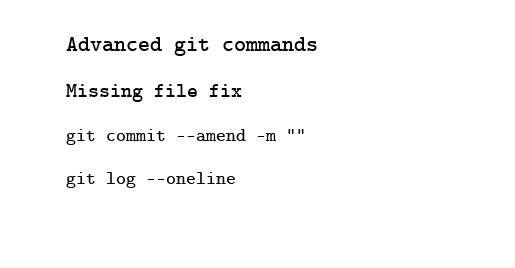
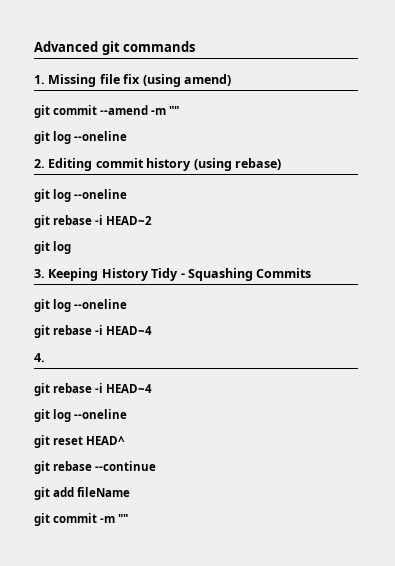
- Missing file fix
+ 1. Missing file fix (using amend)
+ 2. Editing commit history (using rebase)
+ git log --oneline
+ git rebase -i HEAD~2
+ git log
+ 3. Keeping History Tidy - Squashing Commits
+ git log --oneline
+ git rebase -i HEAD~4
+ 4.
+ git rebase -i HEAD~4
+ git log --oneline
+ git reset HEAD^
+ git rebase --continue
+ git add fileName
+ git commit -m ""

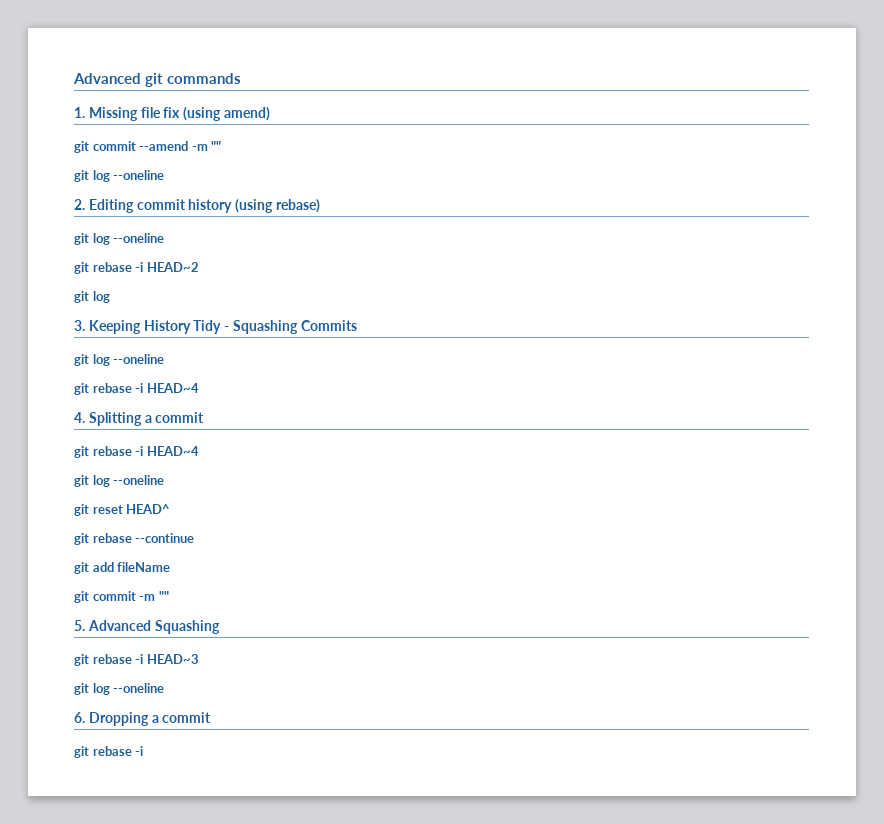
- 4.
+ 4. Splitting a commit
+ 5. Advanced Squashing
+ git rebase -i HEAD~3
+ git log --oneline
+ 6. Dropping a commit
+ git rebase -i

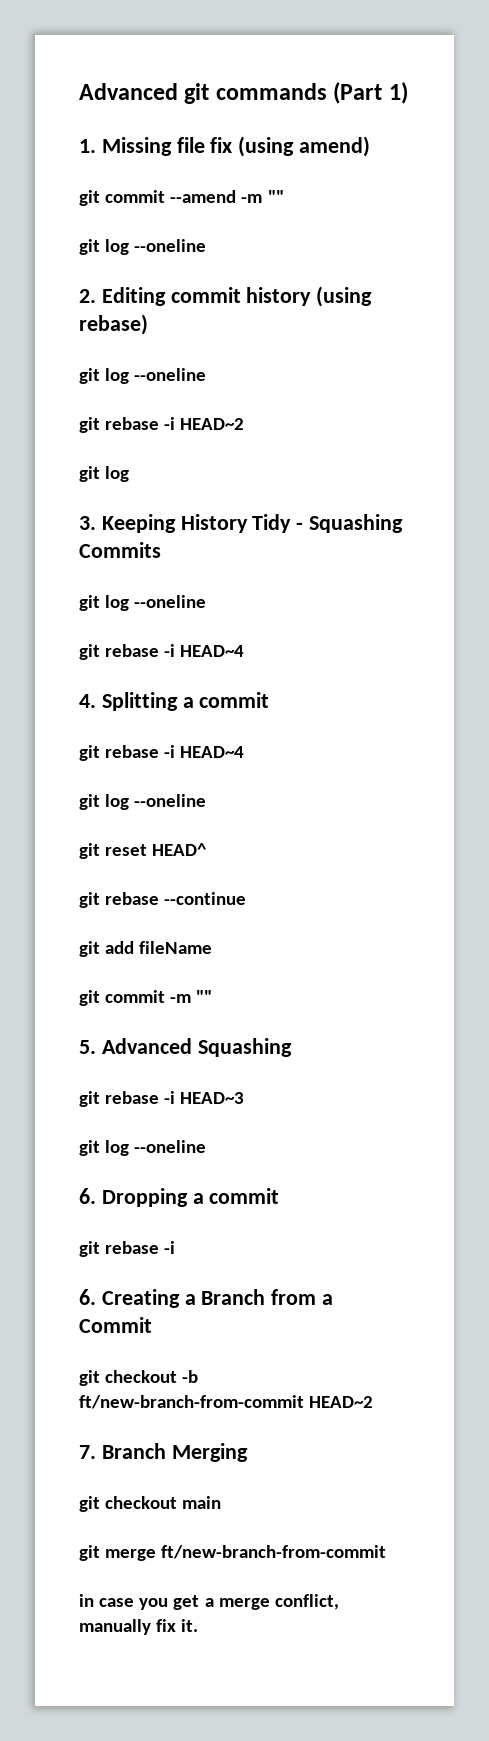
- Advanced git commands
+ Advanced git commands (Part 1)
+ 6. Creating a Branch from a Commit
+ git checkout -b ft/new-branch-from-commit HEAD~2
+ 7. Branch Merging
+ git checkout main
+ git merge ft/new-branch-from-commit
+ in case you get a merge conflict, manually fix it.

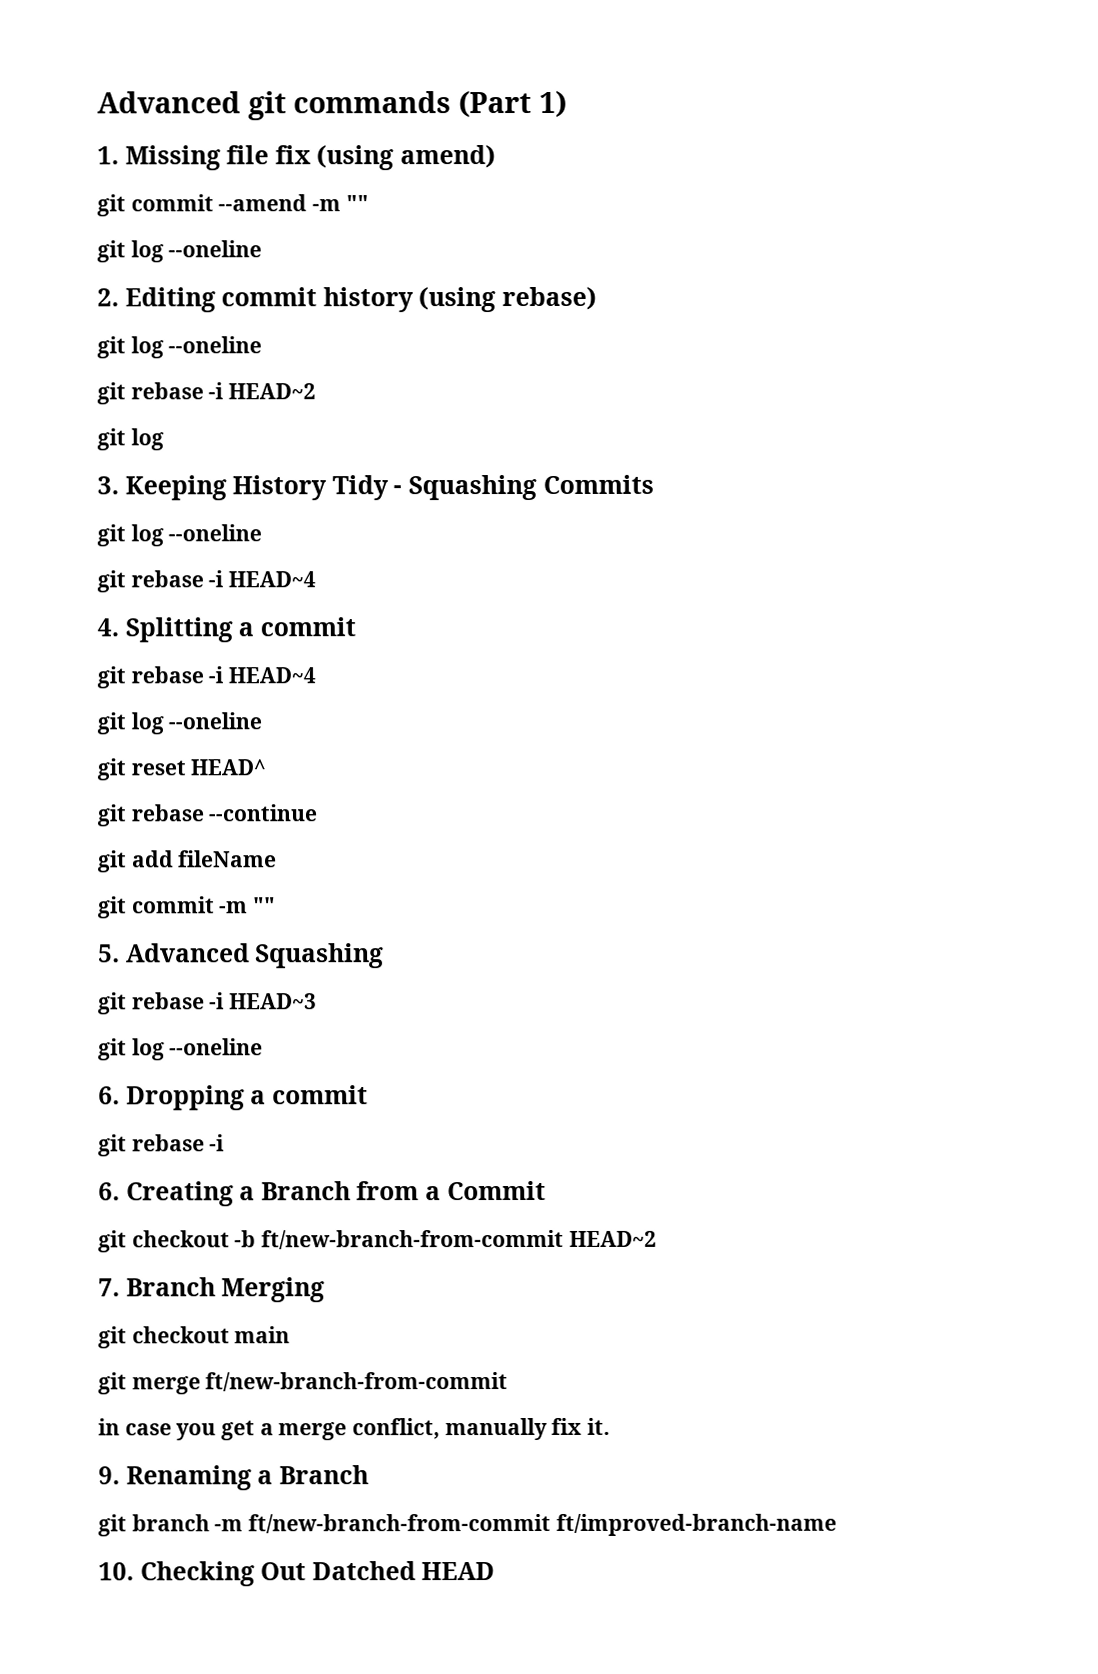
+ 9. Renaming a Branch
+ git branch -m ft/new-branch-from-commit ft/improved-branch-name
+ 10. Checking Out Datched HEAD

